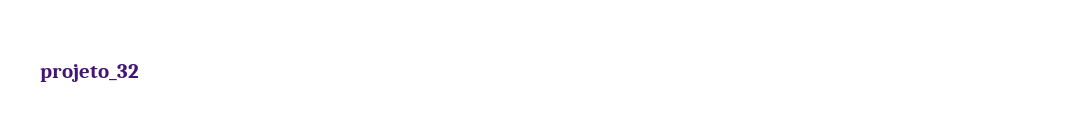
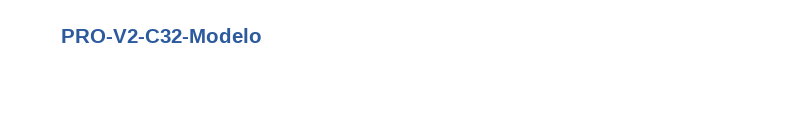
- projeto_32
+ PRO-V2-C32-Modelo

